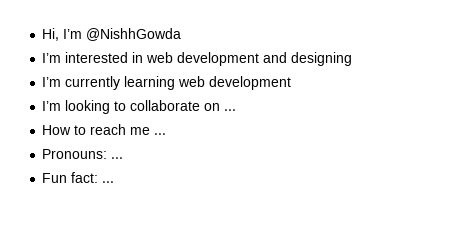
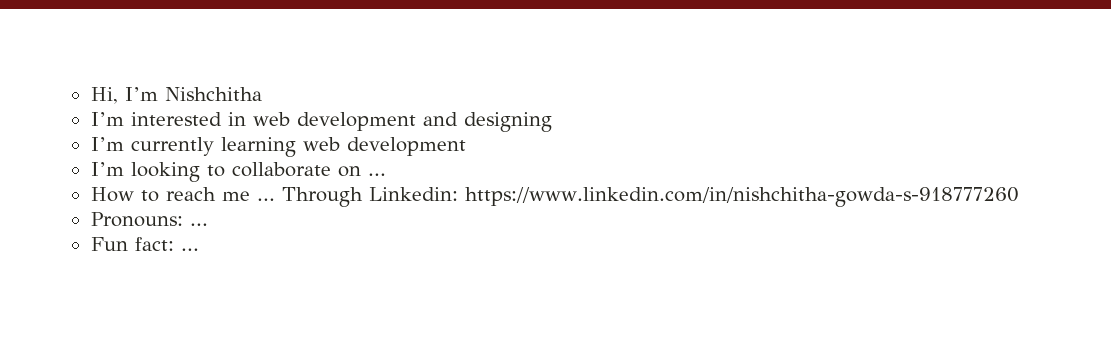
- Hi, I’m @NishhGowda
+ Hi, I’m Nishchitha
+ Through Linkedin: https://www.linkedin.com/in/nishchitha-gowda-s-918777260

